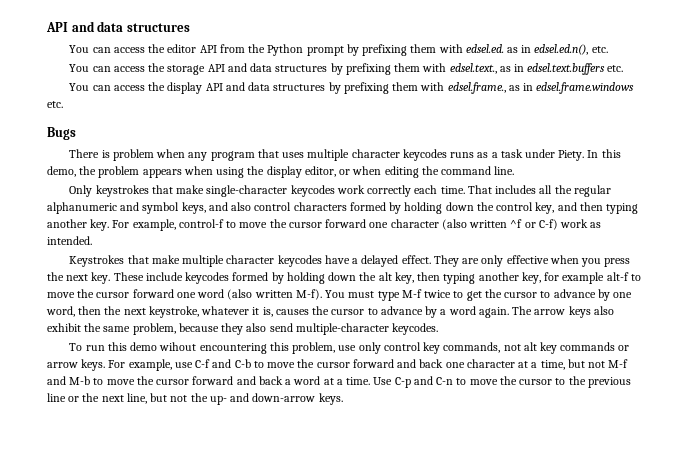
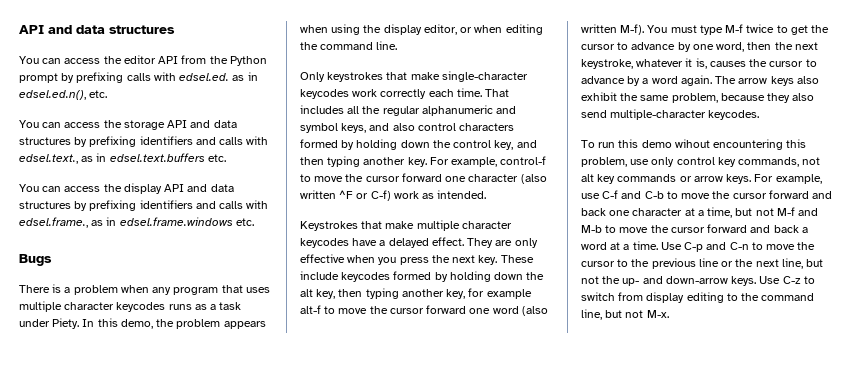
- You can access the editor API from the Python prompt by prefixing them with edsel.ed. as in edsel.ed.n(), etc.
+ You can access the editor API from the Python prompt by prefixing calls with edsel.ed. as in edsel.ed.n(), etc.
- You can access the storage API and data structures by prefixing them with edsel.text., as in edsel.text.buffers etc.
+ You can access the storage API and data structures by prefixing identifiers and calls with edsel.text., as in edsel.text.buffers etc.
- You can access the display API and data structures by prefixing them with edsel.frame., as in edsel.frame.windows etc.
+ You can access the display API and data structures by prefixing identifiers and calls with edsel.frame., as in edsel.frame.windows etc.
- There is problem when any program that uses multiple character keycodes runs as a task under Piety.
+ There is a problem when any program that uses multiple character keycodes runs as a task under Piety.
- For example, control-f to move the cursor forward one character (also written ^f or C-f) work as intended.
+ For example, control-f to move the cursor forward one character (also written ^F or C-f) work as intended.
+ Use C-z to switch from display editing to the command line, but not M-x.

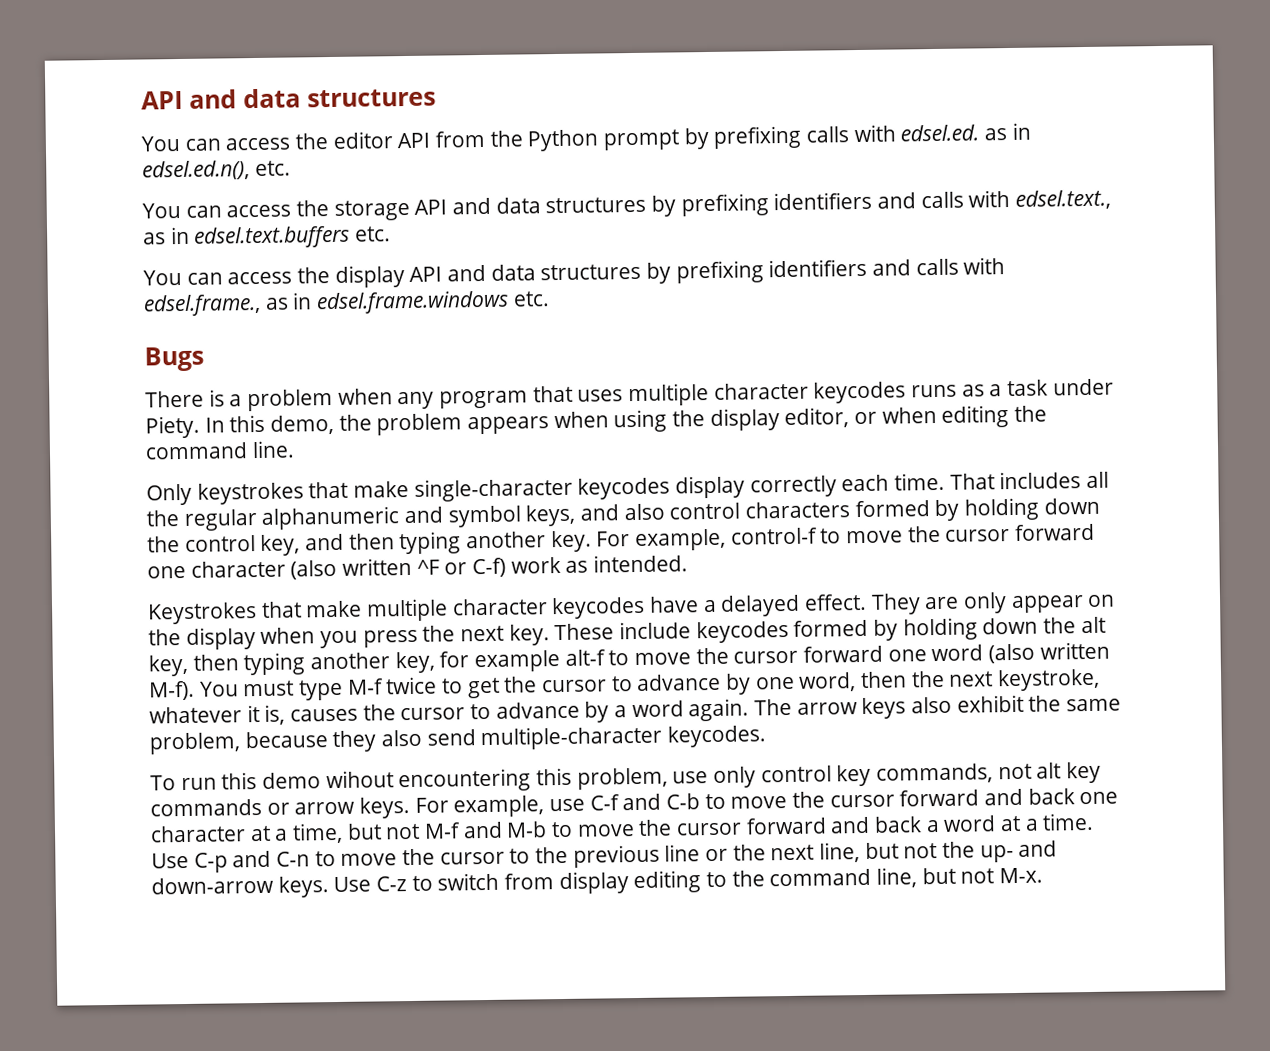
- Only keystrokes that make single-character keycodes work correctly each time.
+ Only keystrokes that make single-character keycodes display correctly each time.
- They are only effective when you press the next key.
+ They are only appear on the display when you press the next key.

